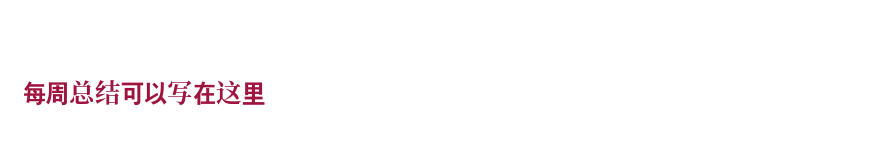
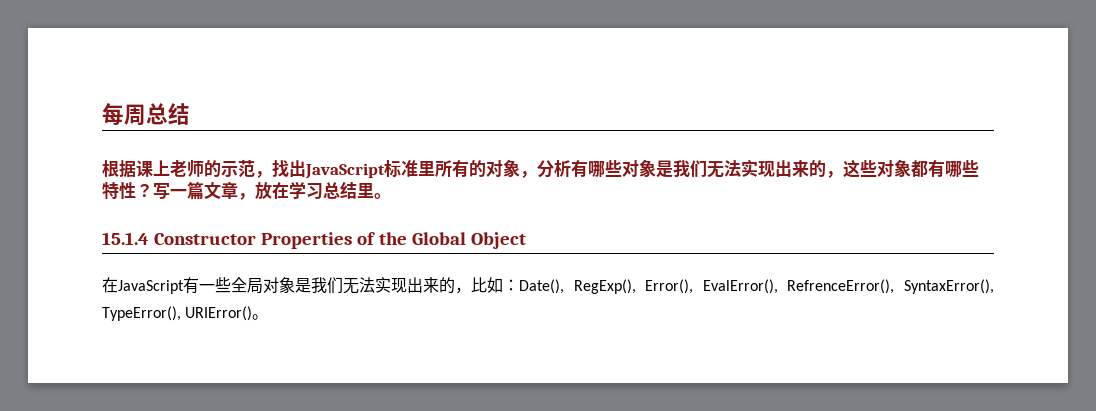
- 每周总结可以写在这里
+ 每周总结
+ 根据课上老师的示范，找出JavaScript标准里所有的对象，分析有哪些对象是我们无法实现出来的，这些对象都有哪些特性？写一篇文章，放在学习总结里。
+ 15.1.4 Constructor Properties of the Global Object
+ 在JavaScript有一些全局对象是我们无法实现出来的，比如：Date(), RegExp(), Error(), EvalError(), RefrenceError(), SyntaxError(), TypeError(), URIError()。

